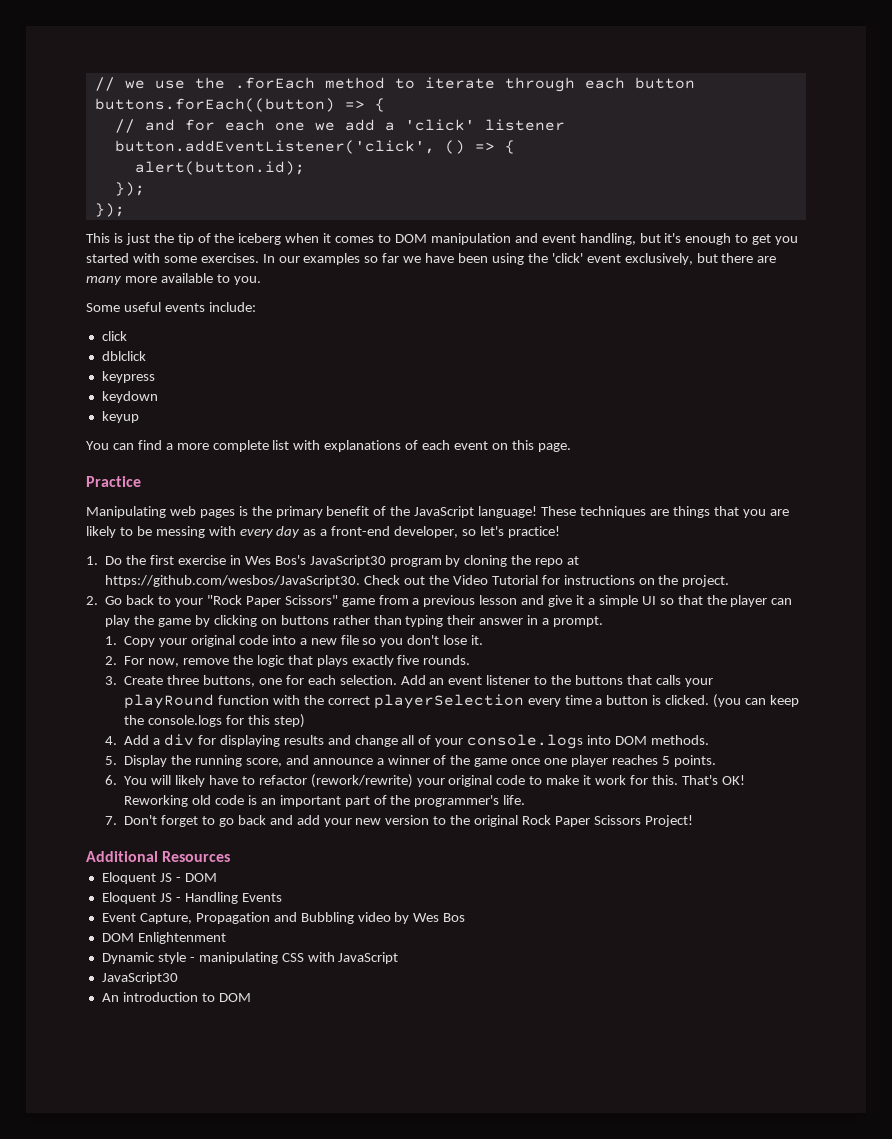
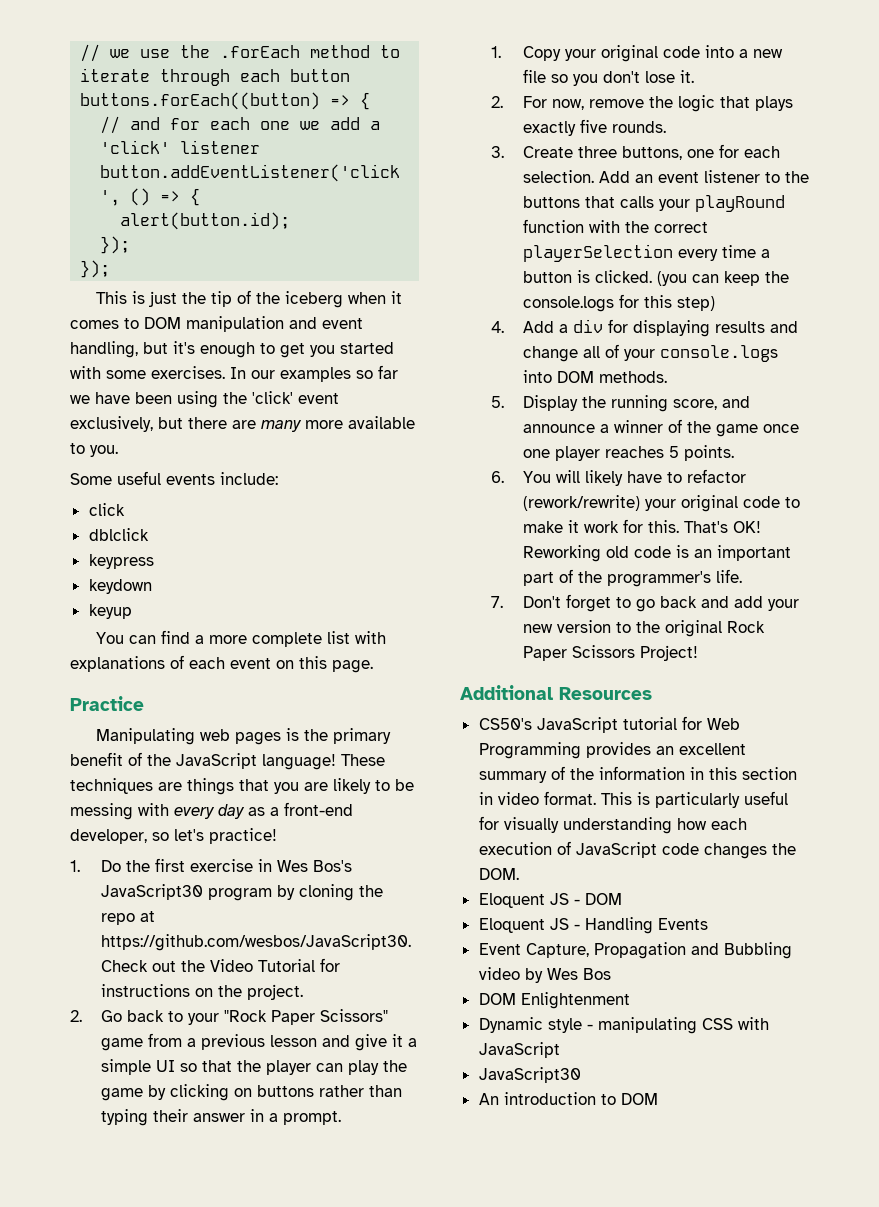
+ CS50's JavaScript tutorial for Web Programming provides an excellent summary of the information in this section in video format. This is particularly useful for visually understanding how each execution of JavaScript code changes the DOM.

